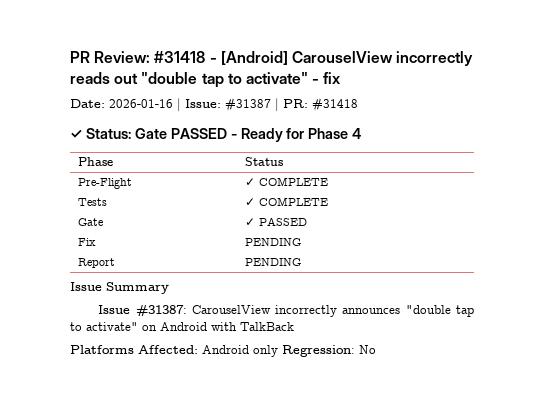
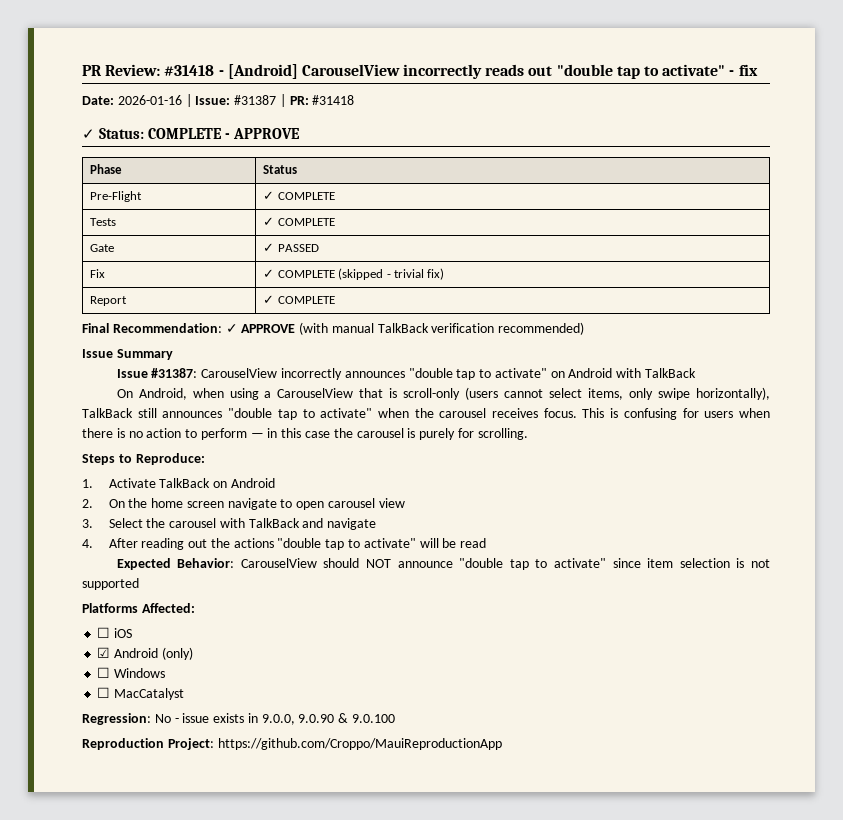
- ✓ Status: Gate PASSED - Ready for Phase 4
+ ✓ Status: COMPLETE - APPROVE
- Fix | PENDING
- Report | PENDING
+ Fix | ✓ COMPLETE (skipped - trivial fix)
+ Report | ✓ COMPLETE
+ Final Recommendation: ✓ APPROVE (with manual TalkBack verification recommended)
- Platforms Affected: Android only Regression: No
+ On Android, when using a CarouselView that is scroll-only (users cannot select items, only swipe horizontally), TalkBack still announces "double tap to activate" when the carousel receives focus. This is confusing for users when there is no action to perform — in this case the carousel is purely for scrolling.
+ Steps to Reproduce:
+ 1. Activate TalkBack on Android
+ 2. On the home screen navigate to open carousel view
+ 3. Select the carousel with TalkBack and navigate
+ 4. After reading out the actions "double tap to activate" will be read
+ Expected Behavior: CarouselView should NOT announce "double tap to activate" since item selection is not supported
+ Platforms Affected:
+ ☐ iOS
+ ☑ Android (only)
+ ☐ Windows
+ ☐ MacCatalyst
+ Regression: No - issue exists in 9.0.0, 9.0.90 & 9.0.100
+ Reproduction Project: https://github.com/Croppo/MauiReproductionApp

